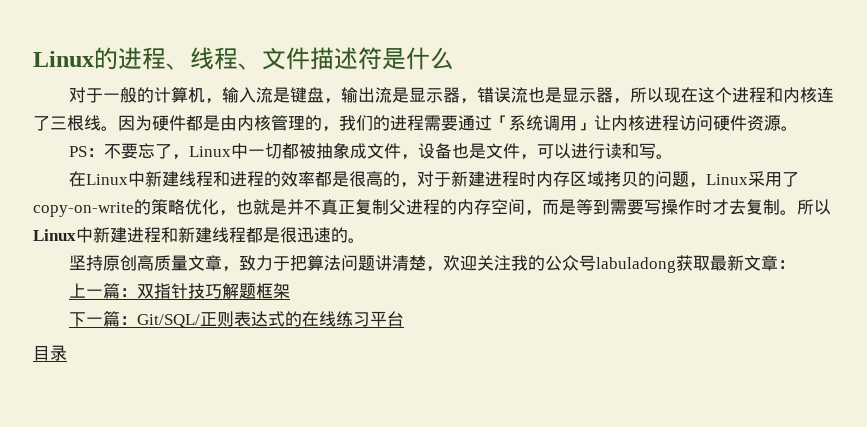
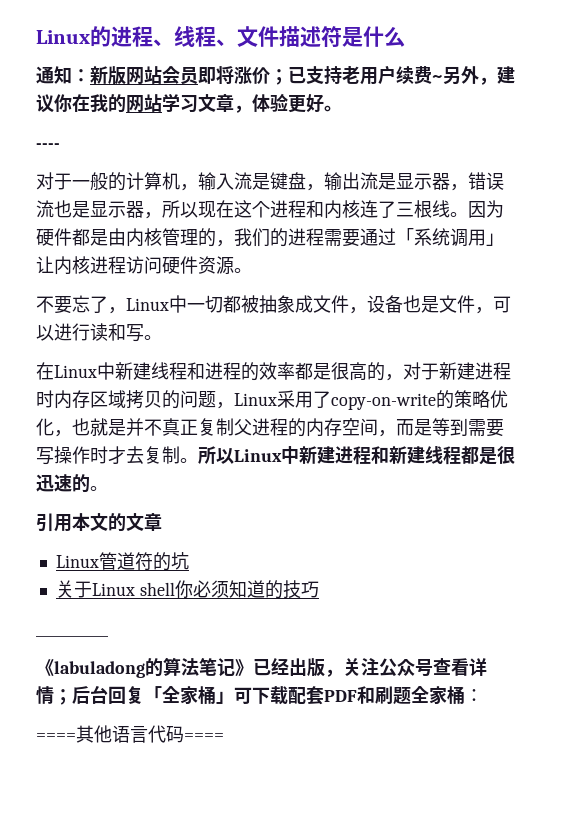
+ 通知：新版网站会员即将涨价；已支持老用户续费~另外，建议你在我的网站学习文章，体验更好。
+ ----
- PS：不要忘了，Linux中一切都被抽象成文件，设备也是文件，可以进行读和写。
+ 不要忘了，Linux中一切都被抽象成文件，设备也是文件，可以进行读和写。
- 坚持原创高质量文章，致力于把算法问题讲清楚，欢迎关注我的公众号labuladong获取最新文章：
- 上一篇：双指针技巧解题框架
- 下一篇：Git/SQL/正则表达式的在线练习平台
- 目录
+ 引用本文的文章
+ Linux管道符的坑
+ 关于Linux shell你必须知道的技巧
+ ＿＿＿＿
+ 《labuladong的算法笔记》已经出版，关注公众号查看详情；后台回复「全家桶」可下载配套PDF和刷题全家桶：
+ ====其他语言代码====

